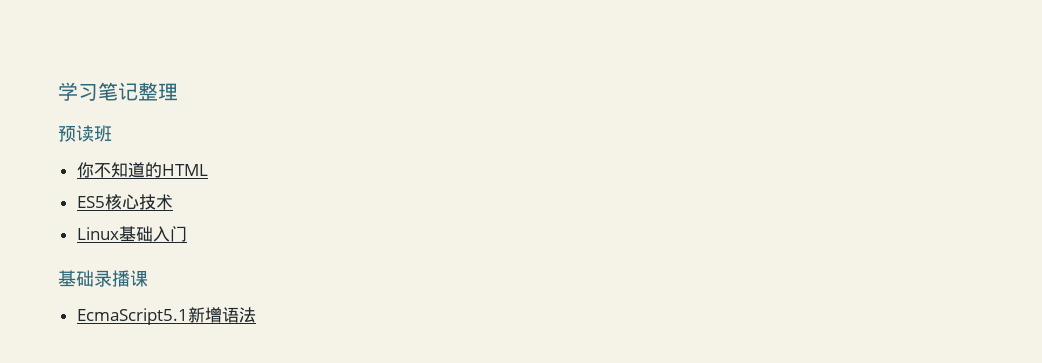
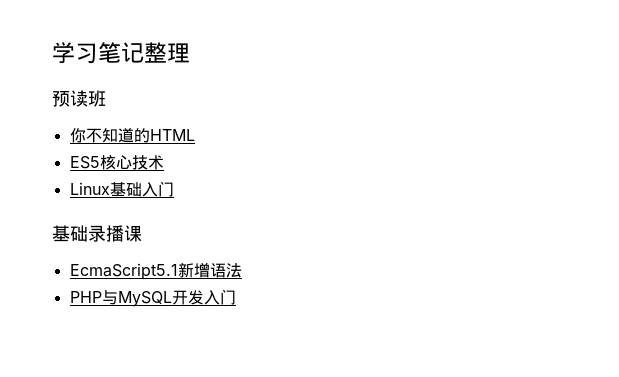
+ PHP与MySQL开发入门

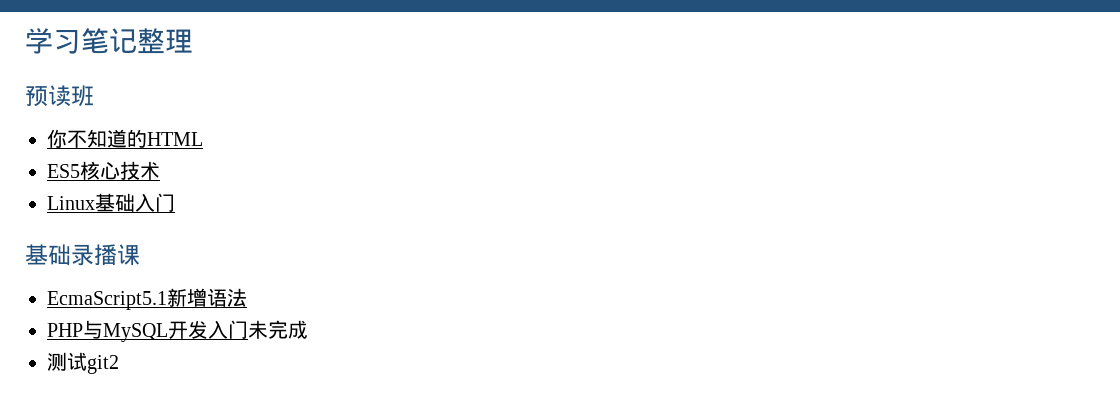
- PHP与MySQL开发入门
+ PHP与MySQL开发入门未完成
+ 测试git2

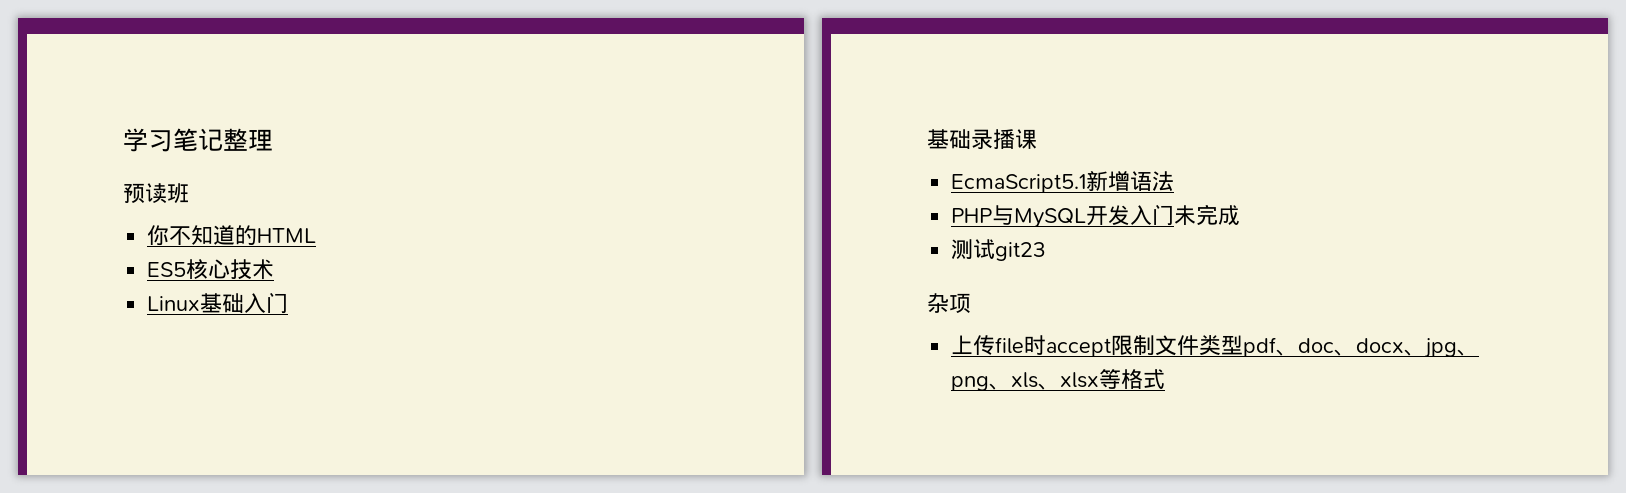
- 测试git2
+ 测试git23
+ 杂项
+ 上传file时accept限制文件类型pdf、doc、docx、jpg、png、xls、xlsx等格式

